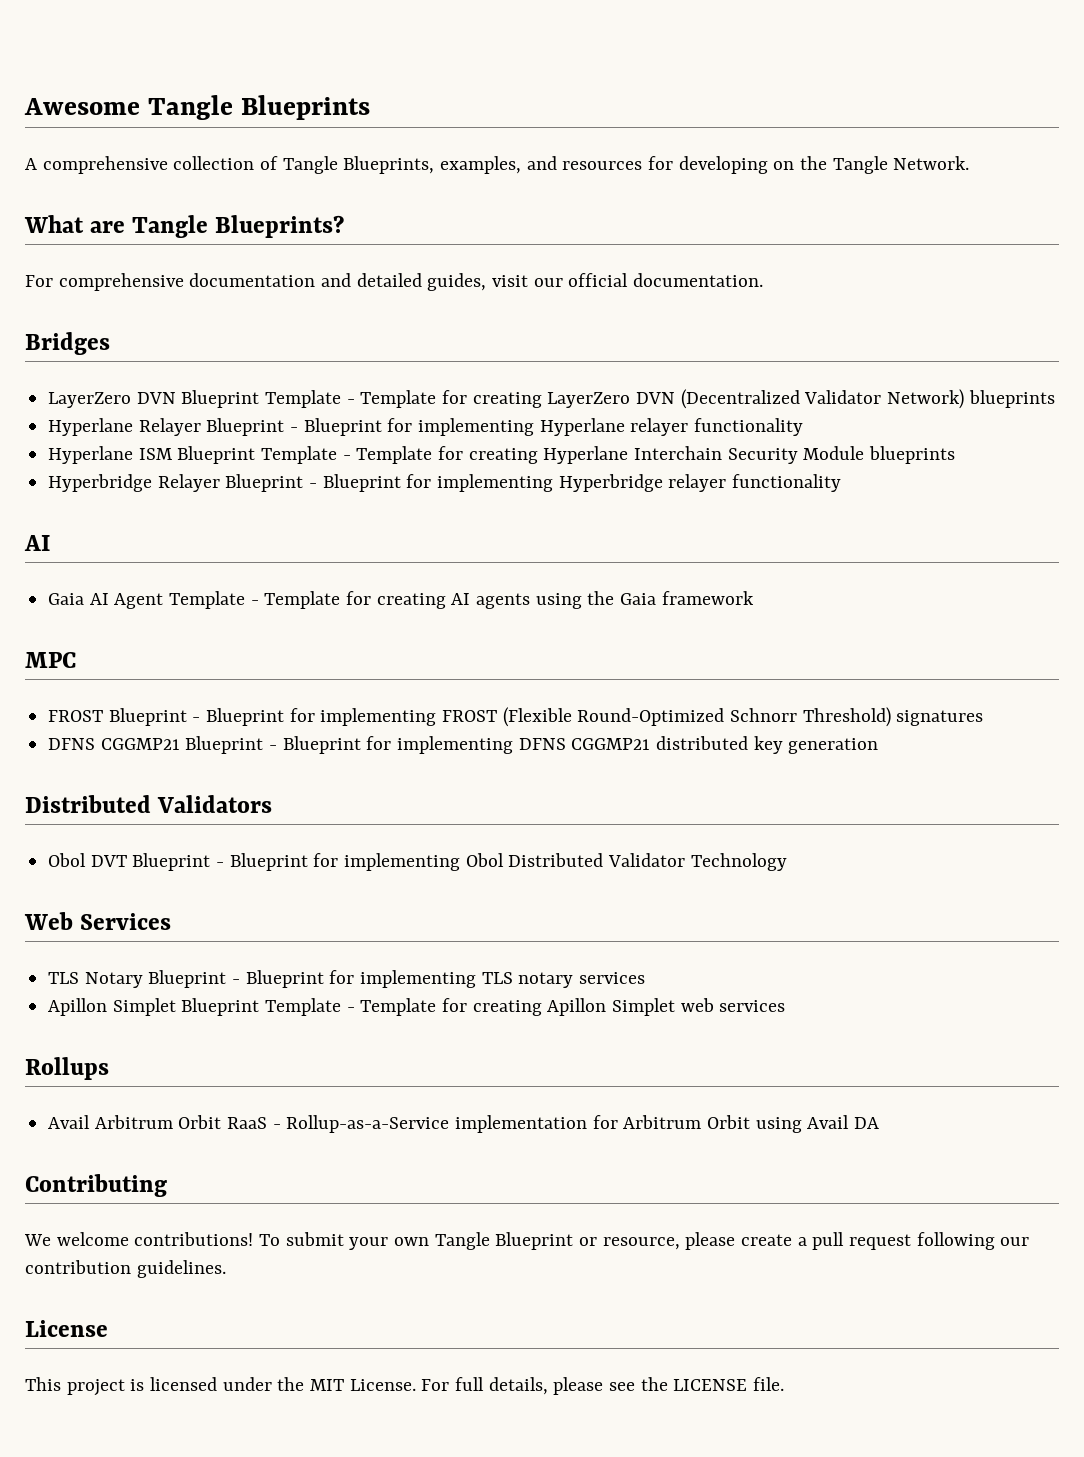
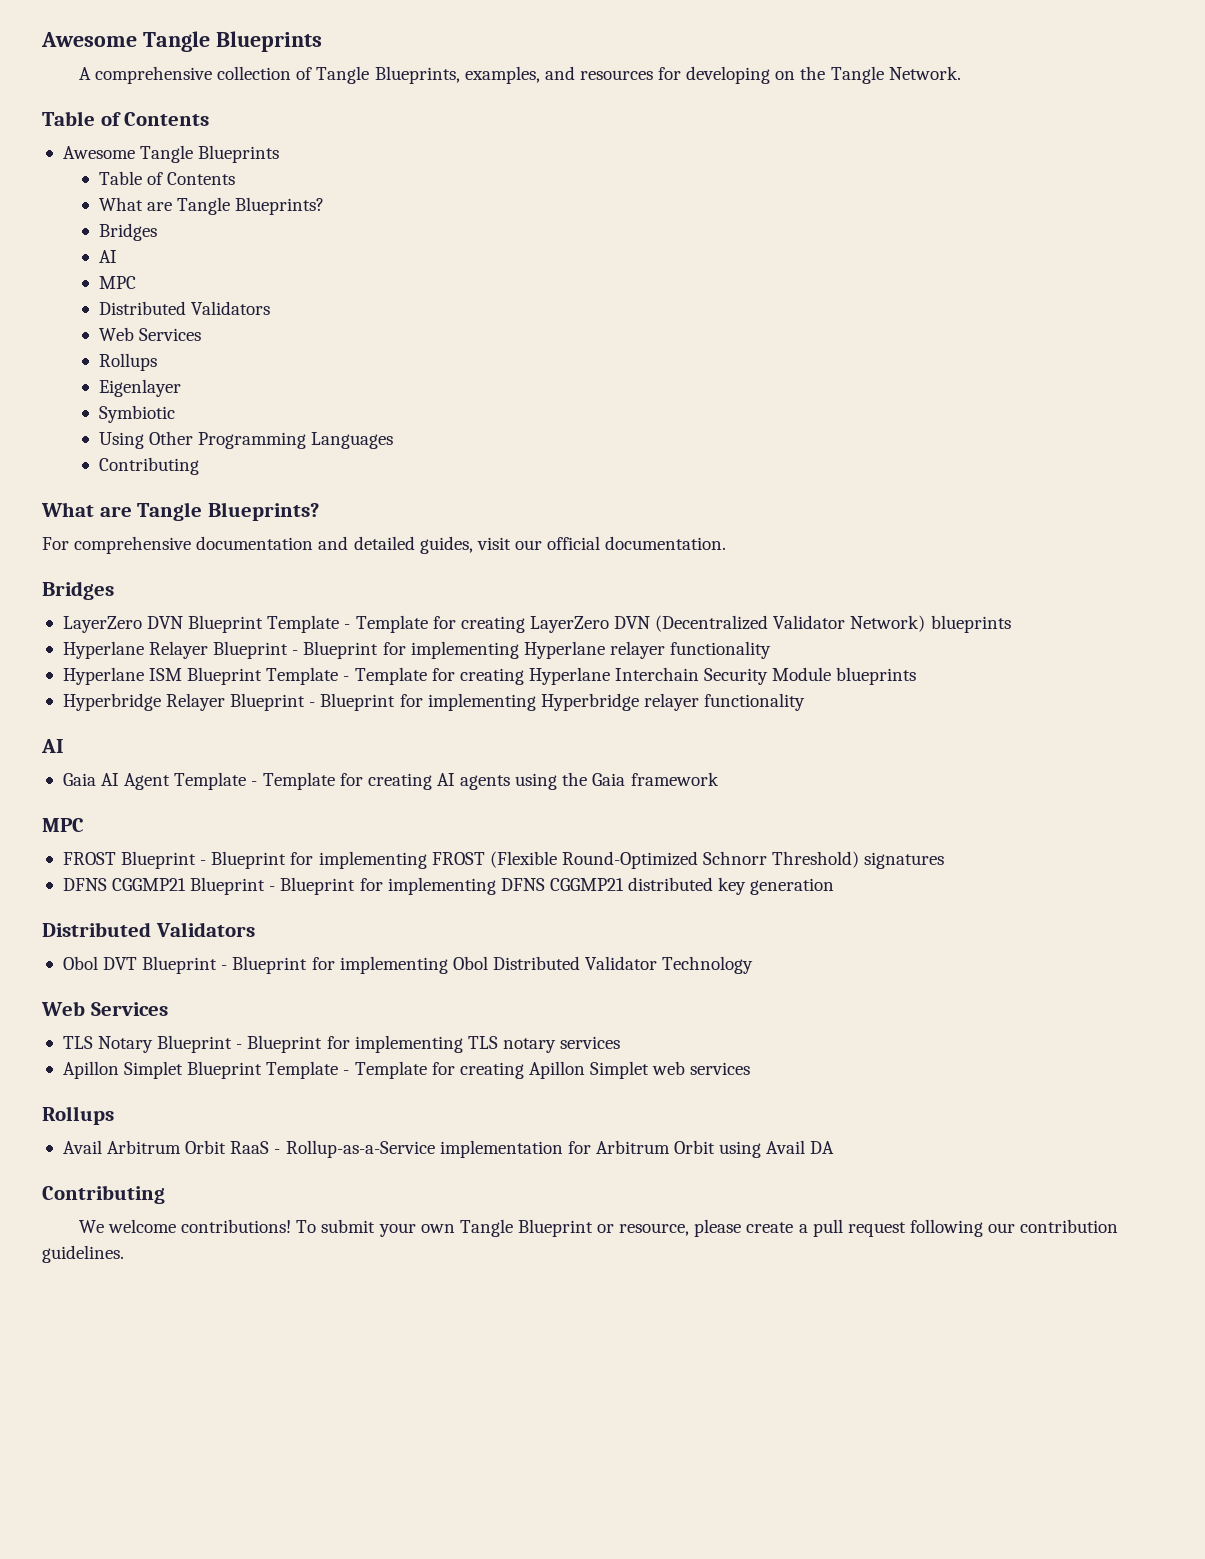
  A comprehensive collection of Tangle Blueprints, examples, and resources for developing on the Tangle Network.
+ Table of Contents
+ Awesome Tangle Blueprints
+ Table of Contents
+ What are Tangle Blueprints?
+ Bridges
+ AI
+ MPC
+ Distributed Validators
+ Web Services
+ Rollups
+ Eigenlayer
+ Symbiotic
+ Using Other Programming Languages
+ Contributing
- License
- This project is licensed under the MIT License. For full details, please see the LICENSE file.

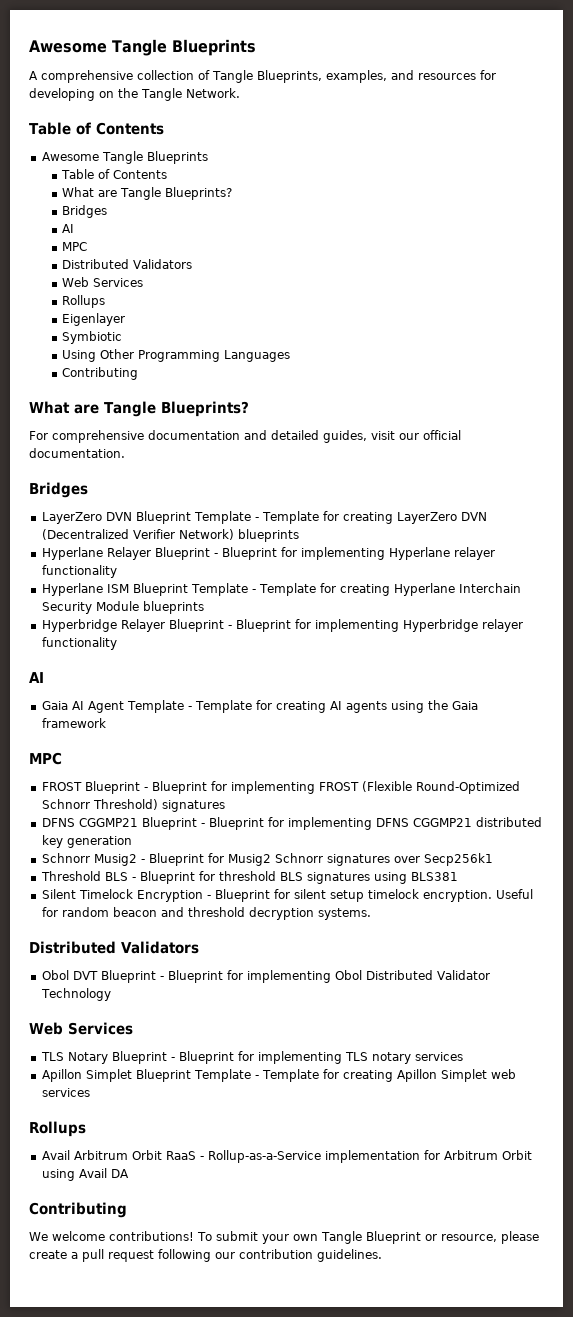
- LayerZero DVN Blueprint Template - Template for creating LayerZero DVN (Decentralized Validator Network) blueprints
+ LayerZero DVN Blueprint Template - Template for creating LayerZero DVN (Decentralized Verifier Network) blueprints
+ Schnorr Musig2 - Blueprint for Musig2 Schnorr signatures over Secp256k1
+ Threshold BLS - Blueprint for threshold BLS signatures using BLS381
+ Silent Timelock Encryption - Blueprint for silent setup timelock encryption. Useful for random beacon and threshold decryption systems.

